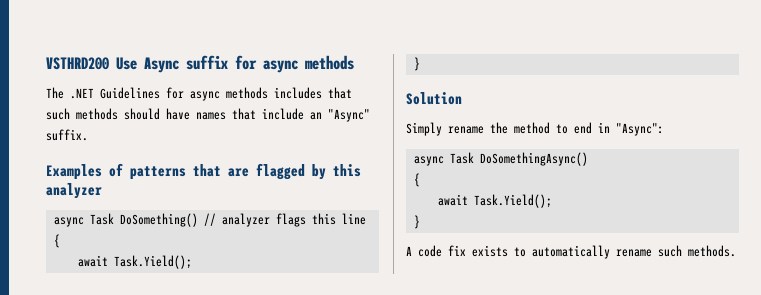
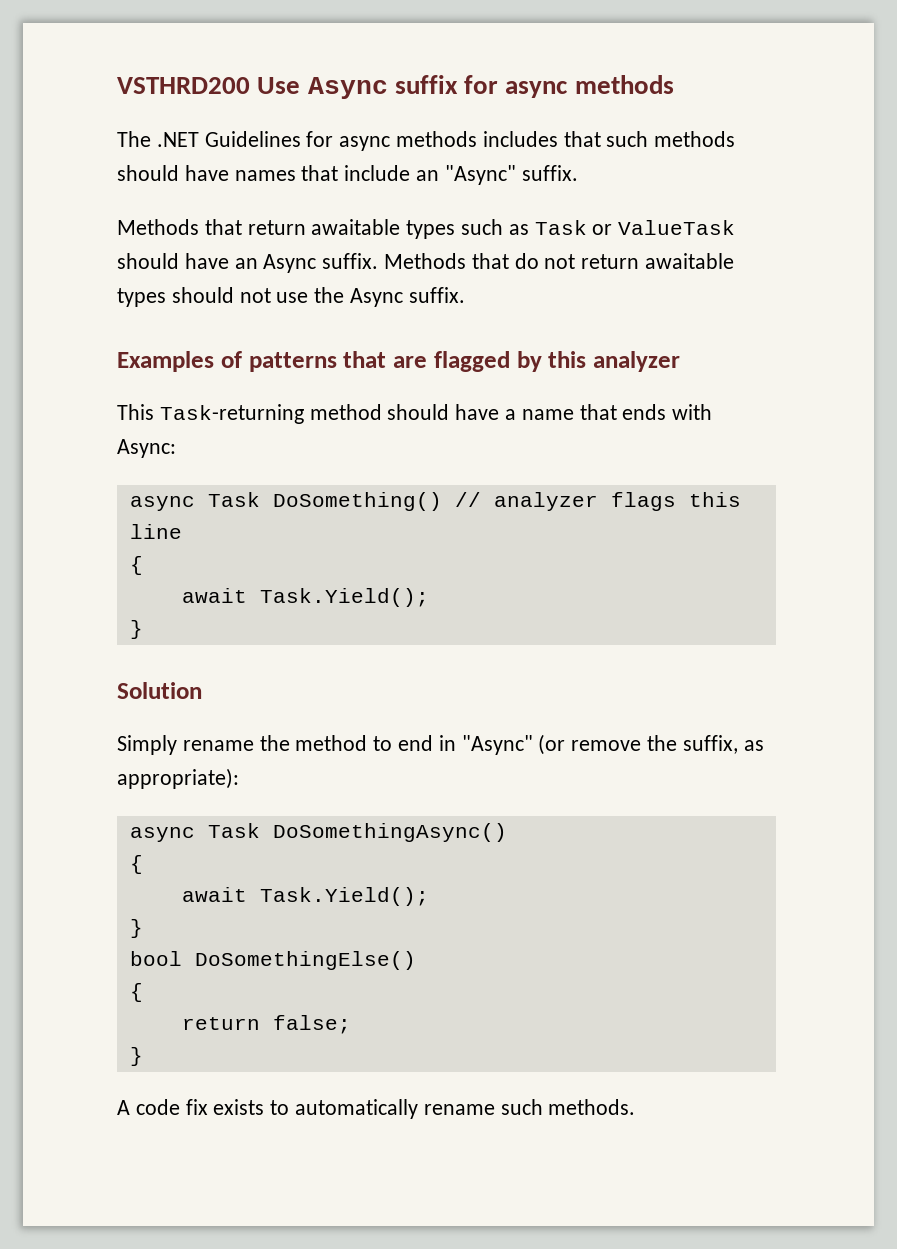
+ Methods that return awaitable types such as Task or ValueTask should have an Async suffix. Methods that do not return awaitable types should not use the Async suffix.
+ This Task-returning method should have a name that ends with Async:
- Simply rename the method to end in "Async":
+ Simply rename the method to end in "Async" (or remove the suffix, as appropriate):
+ bool DoSomethingElse()
+ {
+ return false;
+ }

